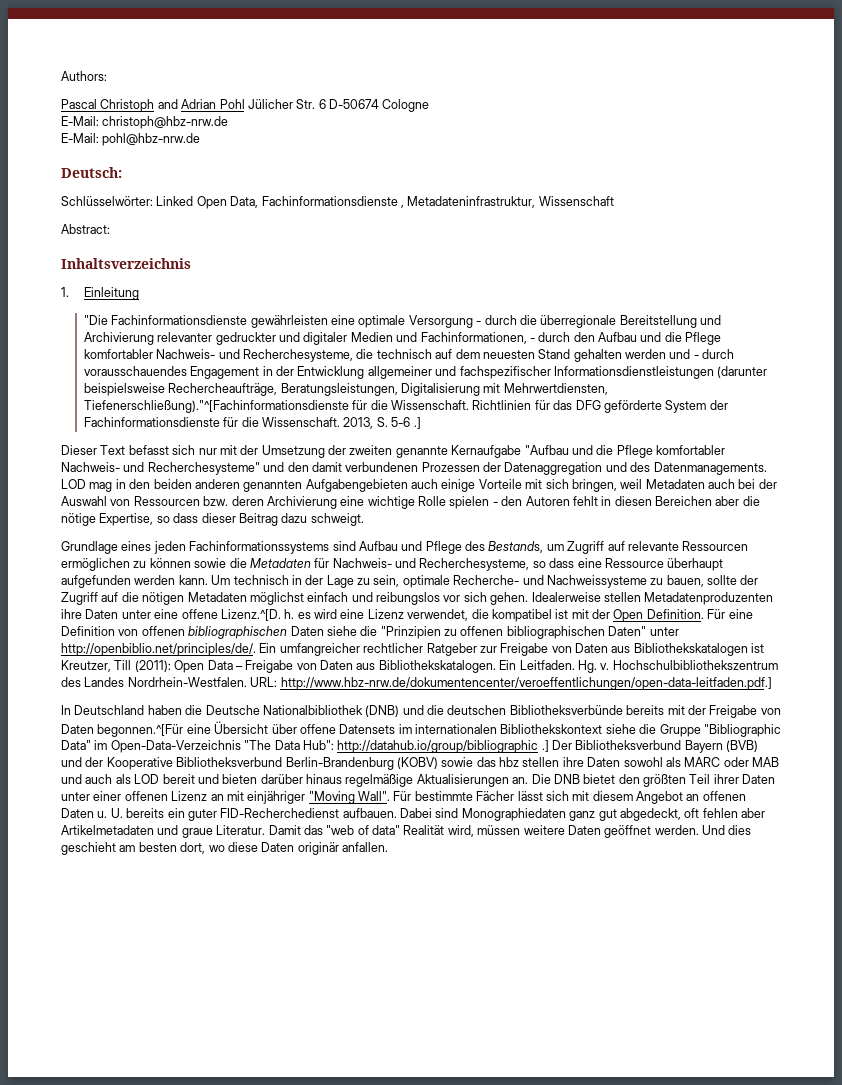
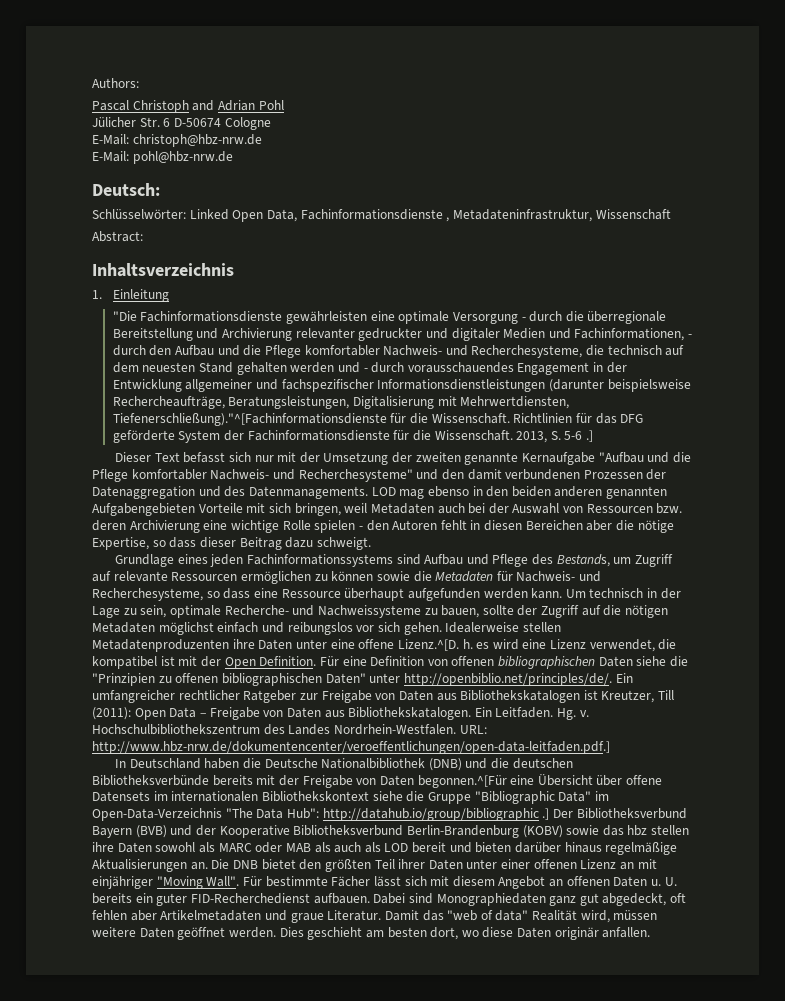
- Pascal Christoph and Adrian Pohl Jülicher Str. 6 D-50674 Cologne
+ Pascal Christoph and Adrian Pohl
+ Jülicher Str. 6 D-50674 Cologne
- LOD mag in den beiden anderen genannten Aufgabengebieten auch einige Vorteile mit sich bringen, weil Metadaten auch bei der Auswahl von Ressourcen bzw. deren Archivierung eine wichtige Rolle spielen - den Autoren fehlt in diesen Bereichen aber die nötige Expertise, so dass dieser Beitrag dazu schweigt.
+ LOD mag ebenso in den beiden anderen genannten Aufgabengebieten Vorteile mit sich bringen, weil Metadaten auch bei der Auswahl von Ressourcen bzw. deren Archivierung eine wichtige Rolle spielen - den Autoren fehlt in diesen Bereichen aber die nötige Expertise, so dass dieser Beitrag dazu schweigt.
- Der Bibliotheksverbund Bayern (BVB) und der Kooperative Bibliotheksverbund Berlin-Brandenburg (KOBV) sowie das hbz stellen ihre Daten sowohl als MARC oder MAB und auch als LOD bereit und bieten darüber hinaus regelmäßige Aktualisierungen an.
+ Der Bibliotheksverbund Bayern (BVB) und der Kooperative Bibliotheksverbund Berlin-Brandenburg (KOBV) sowie das hbz stellen ihre Daten sowohl als MARC oder MAB als auch als LOD bereit und bieten darüber hinaus regelmäßige Aktualisierungen an.
- Und dies geschieht am besten dort, wo diese Daten originär anfallen.
+ Dies geschieht am besten dort, wo diese Daten originär anfallen.

